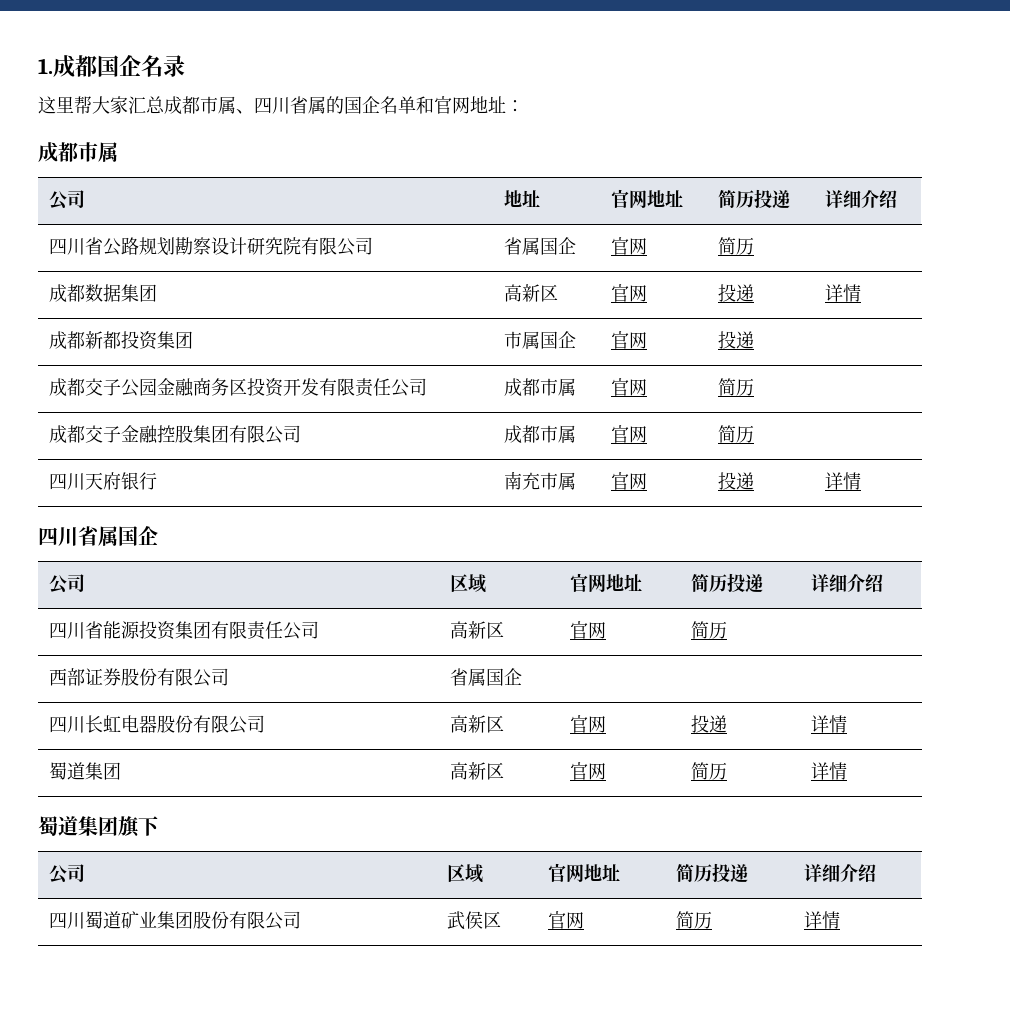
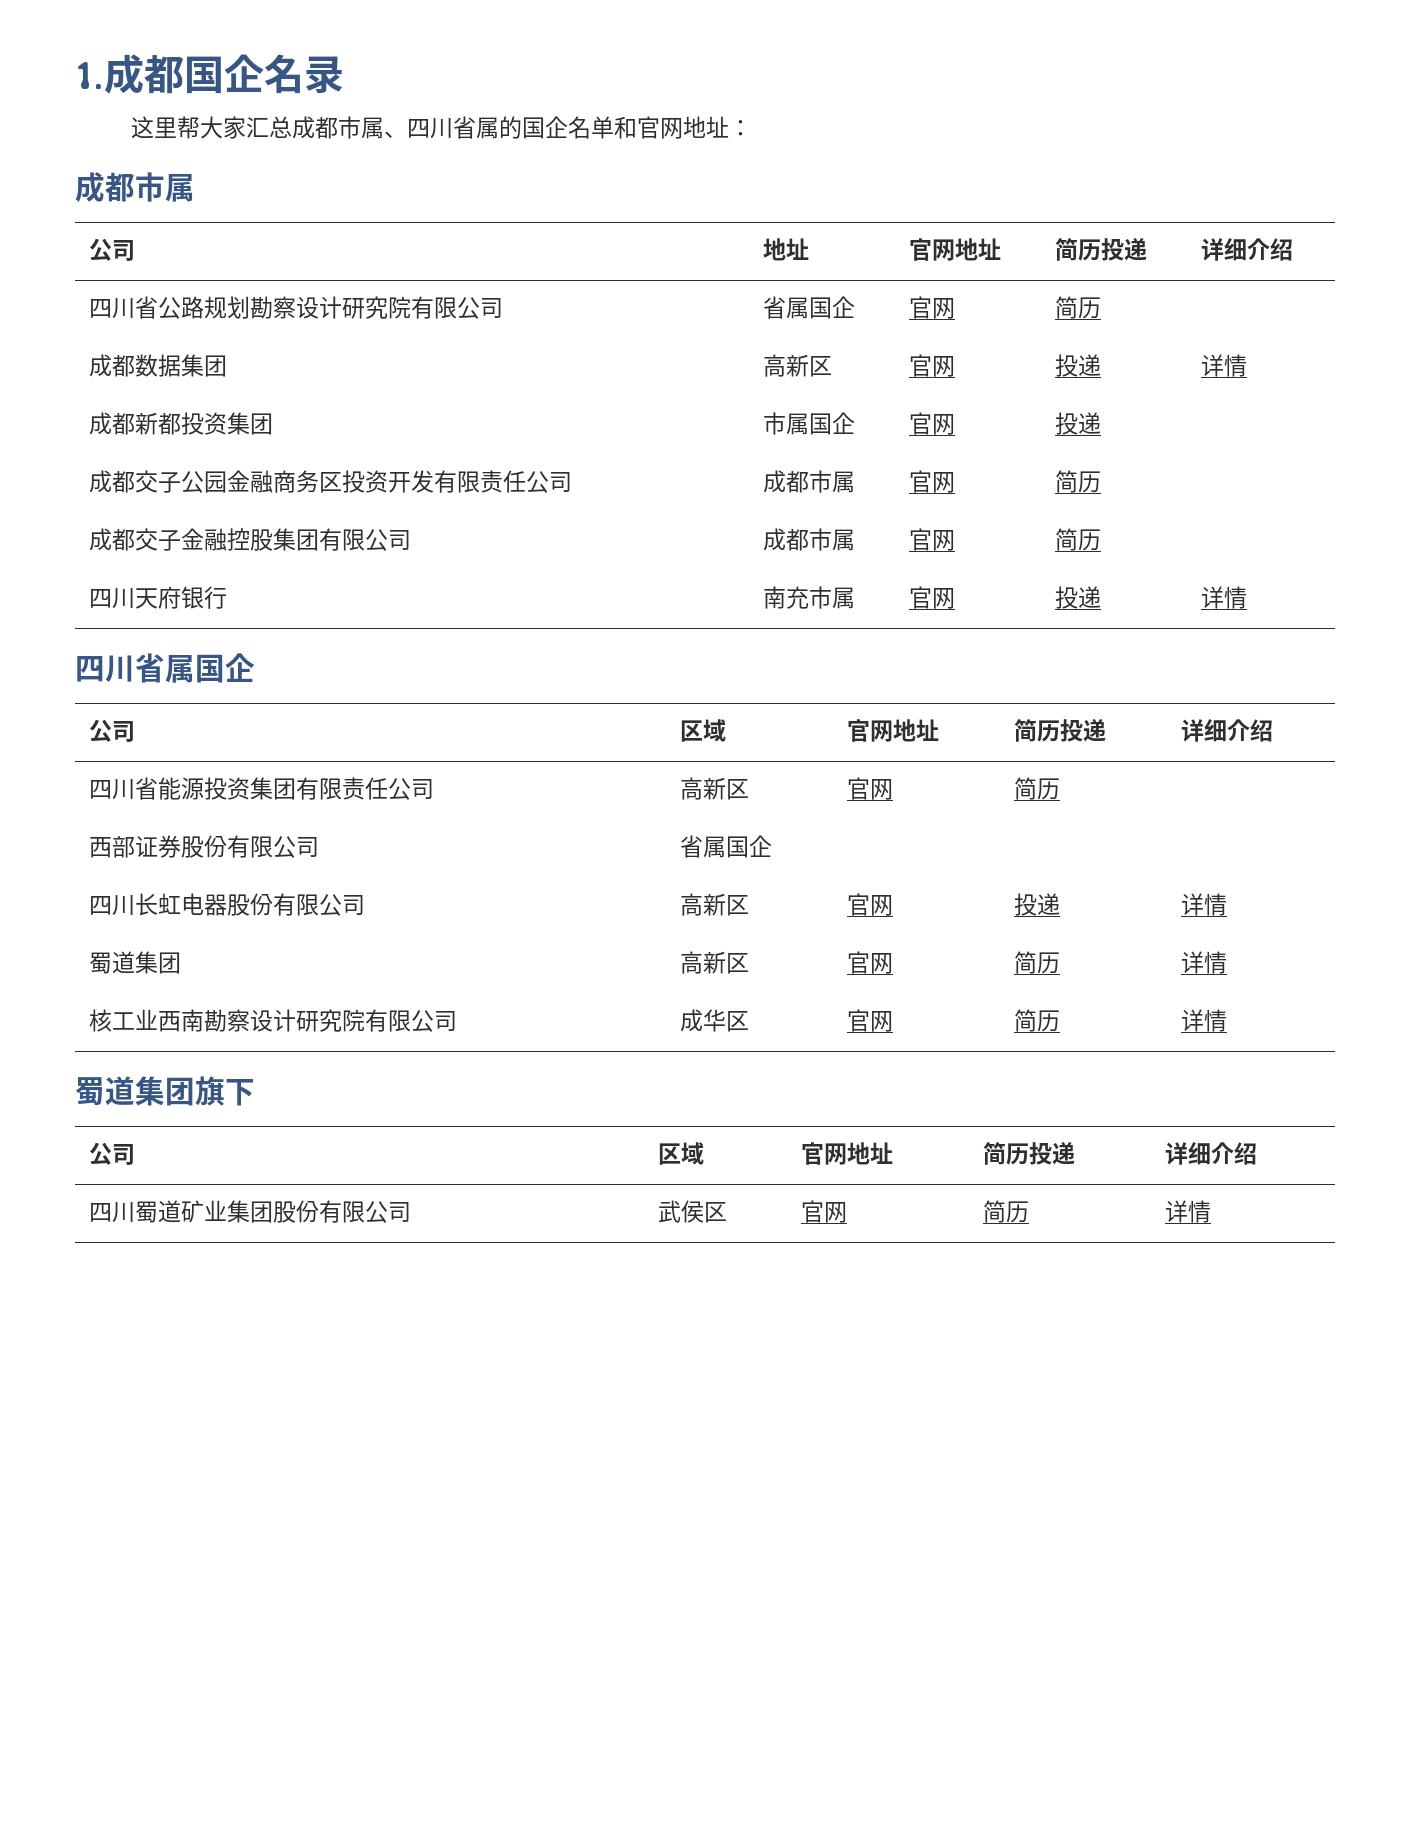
+ 核工业西南勘察设计研究院有限公司 | 成华区 | 官网 | 简历 | 详情

